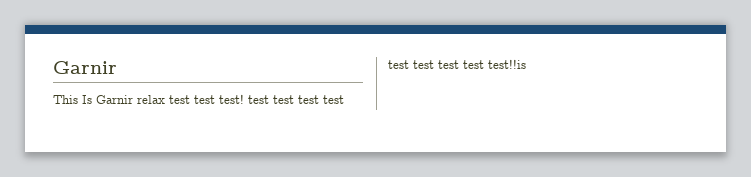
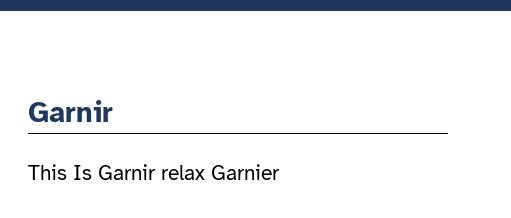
- This Is Garnir relax test test test! test test test test test test test test test!!is
+ This Is Garnir relax Garnier

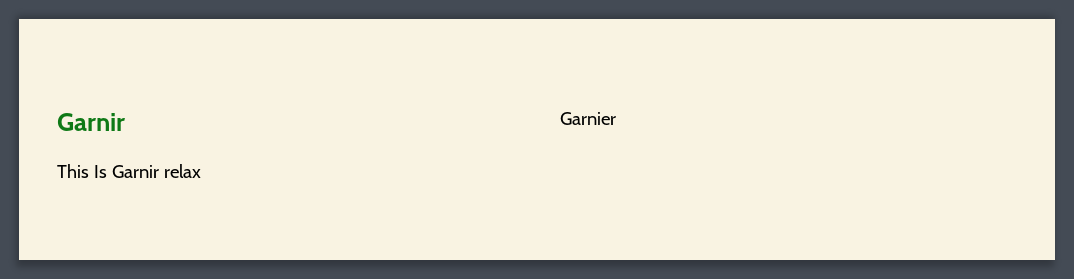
- This Is Garnir relax Garnier
+ This Is Garnir relax
+ Garnier

